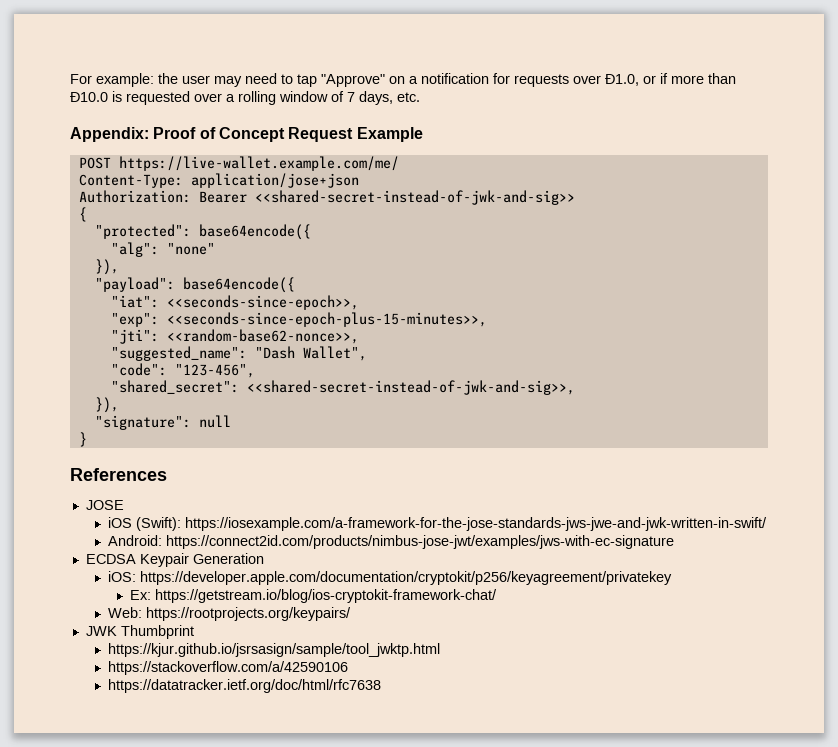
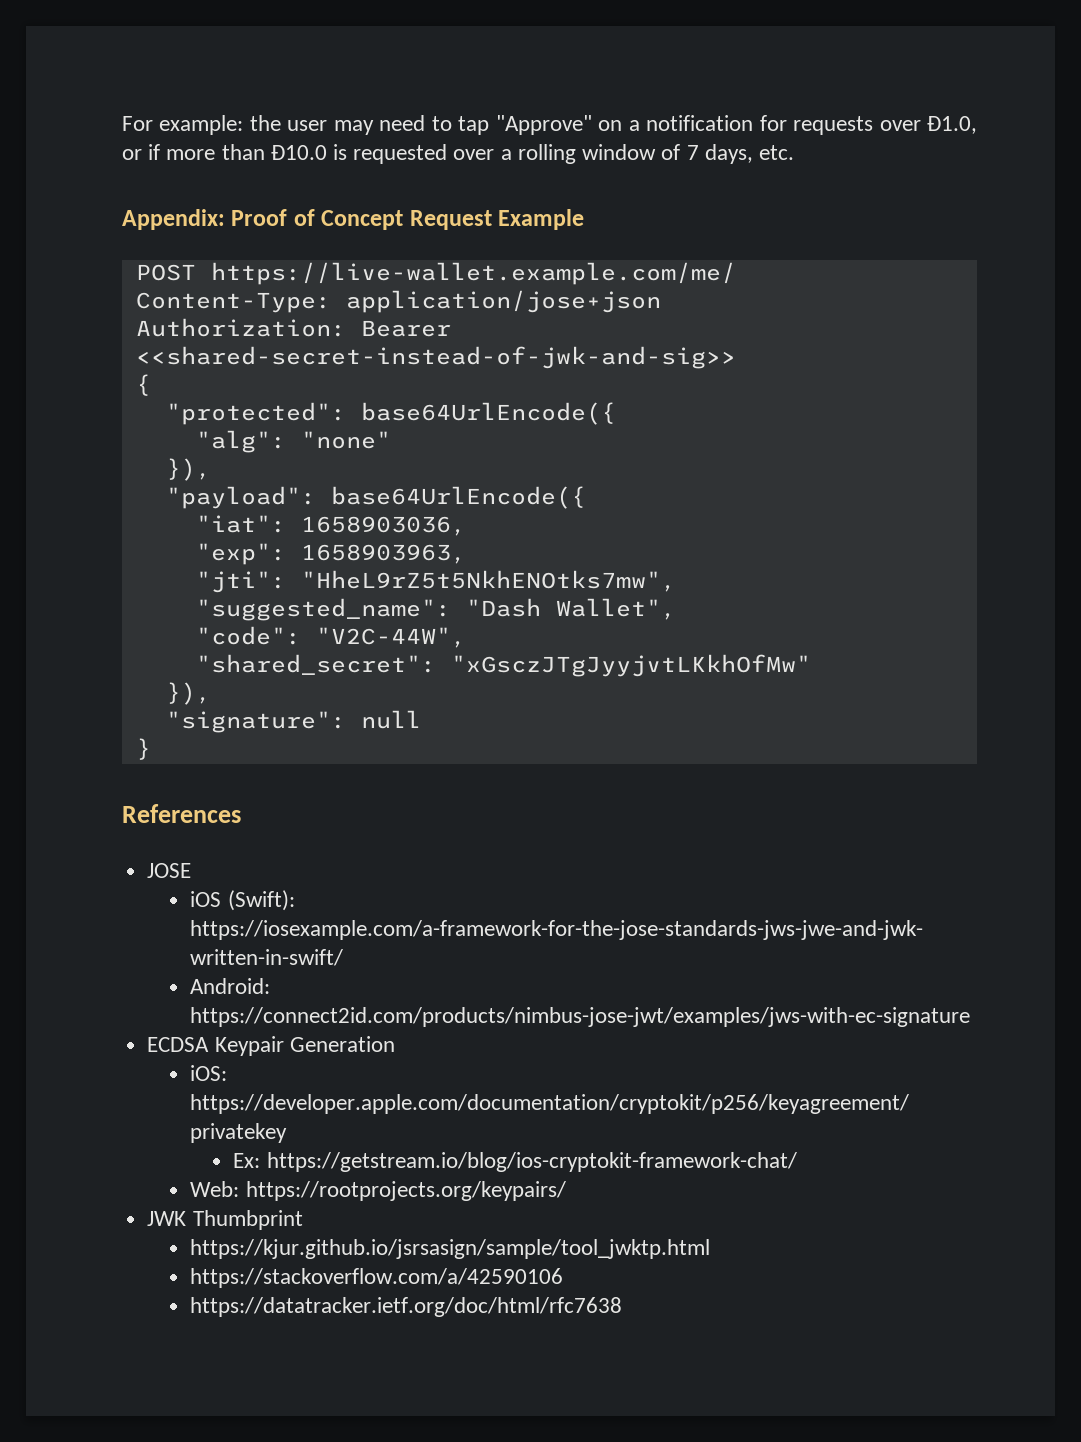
- "protected": base64encode({
+ "protected": base64UrlEncode({
- "payload": base64encode({
+ "payload": base64UrlEncode({
- "iat": <<seconds-since-epoch>>,
+ "iat": 1658903036,
- "exp": <<seconds-since-epoch-plus-15-minutes>>,
+ "exp": 1658903963,
- "jti": <<random-base62-nonce>>,
+ "jti": "HheL9rZ5t5NkhENOtks7mw",
- "code": "123-456",
+ "code": "V2C-44W",
- "shared_secret": <<shared-secret-instead-of-jwk-and-sig>>,
+ "shared_secret": "xGsczJTgJyyjvtLKkhOfMw"

